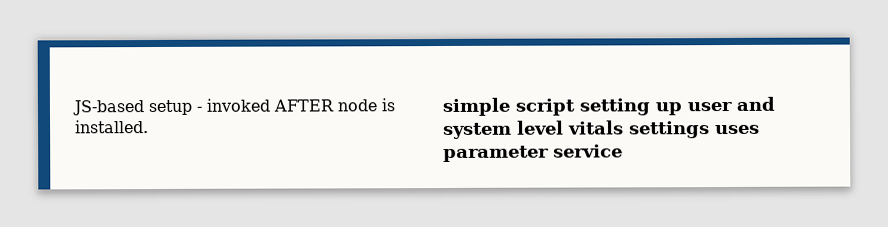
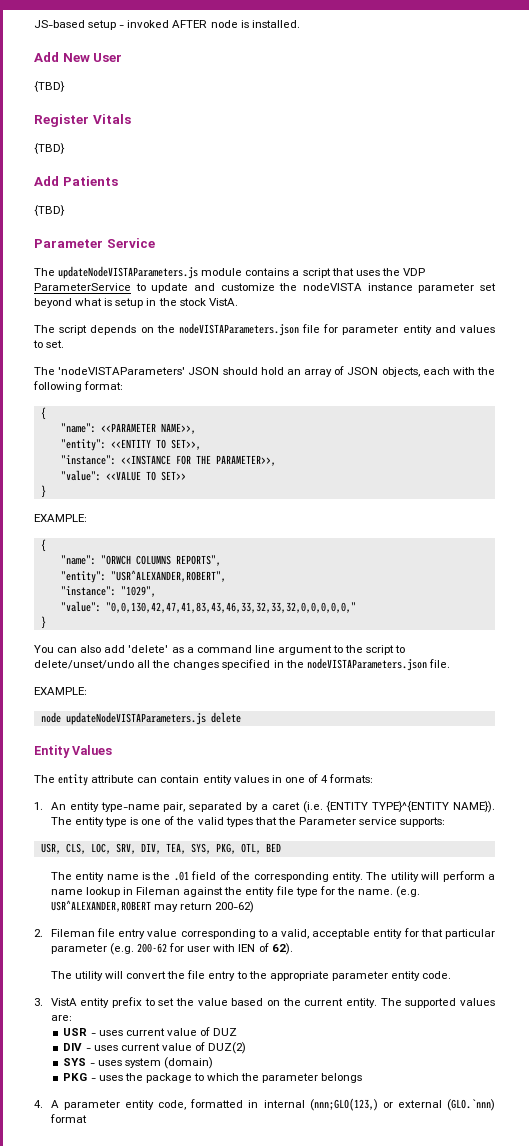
- simple script setting up user and system level vitals settings uses parameter service
+ Add New User
+ {TBD}
+ Register Vitals
+ {TBD}
+ Add Patients
+ {TBD}
+ Parameter Service
+ The updateNodeVISTAParameters.js module contains a script that uses the VDP ParameterService to update and customize the nodeVISTA instance parameter set beyond what is setup in the stock VistA.
+ The script depends on the nodeVISTAParameters.json file for parameter entity and values to set.
+ The 'nodeVISTAParameters' JSON should hold an array of JSON objects, each with the following format:
+ {
+ "name": <<PARAMETER NAME>>,
+ "entity": <<ENTITY TO SET>>,
+ "instance": <<INSTANCE FOR THE PARAMETER>>,
+ "value": <<VALUE TO SET>>
+ }
+ EXAMPLE:
+ {
+ "name": "ORWCH COLUMNS REPORTS",
+ "entity": "USR^ALEXANDER,ROBERT",
+ "instance": "1029",
+ "value": "0,0,130,42,47,41,83,43,46,33,32,33,32,0,0,0,0,0,"
+ }
+ You can also add 'delete' as a command line argument to the script to delete/unset/undo all the changes specified in the nodeVISTAParameters.json file.
+ EXAMPLE:
+ node updateNodeVISTAParameters.js delete
+ Entity Values
+ The entity attribute can contain entity values in one of 4 formats:
+ 1. An entity type-name pair, separated by a caret (i.e. {ENTITY TYPE}^{ENTITY NAME}). The entity type is one of the valid types that the Parameter service supports:
+ USR, CLS, LOC, SRV, DIV, TEA, SYS, PKG, OTL, BED
+ The entity name is the .01 field of the corresponding entity. The utility will perform a name lookup in Fileman against the entity file type for the name. (e.g. USR^ALEXANDER,ROBERT may return 200-62)
+ 2. Fileman file entry value corresponding to a valid, acceptable entity for that particular parameter (e.g. 200-62 for user with IEN of 62).
+ The utility will convert the file entry to the appropriate parameter entity code.
+ 3. VistA entity prefix to set the value based on the current entity. The supported values are:
+ USR - uses current value of DUZ
+ DIV - uses current value of DUZ(2)
+ SYS - uses system (domain)
+ PKG - uses the package to which the parameter belongs
+ 4. A parameter entity code, formatted in internal (nnn;GLO(123,) or external (GLO.`nnn) format

